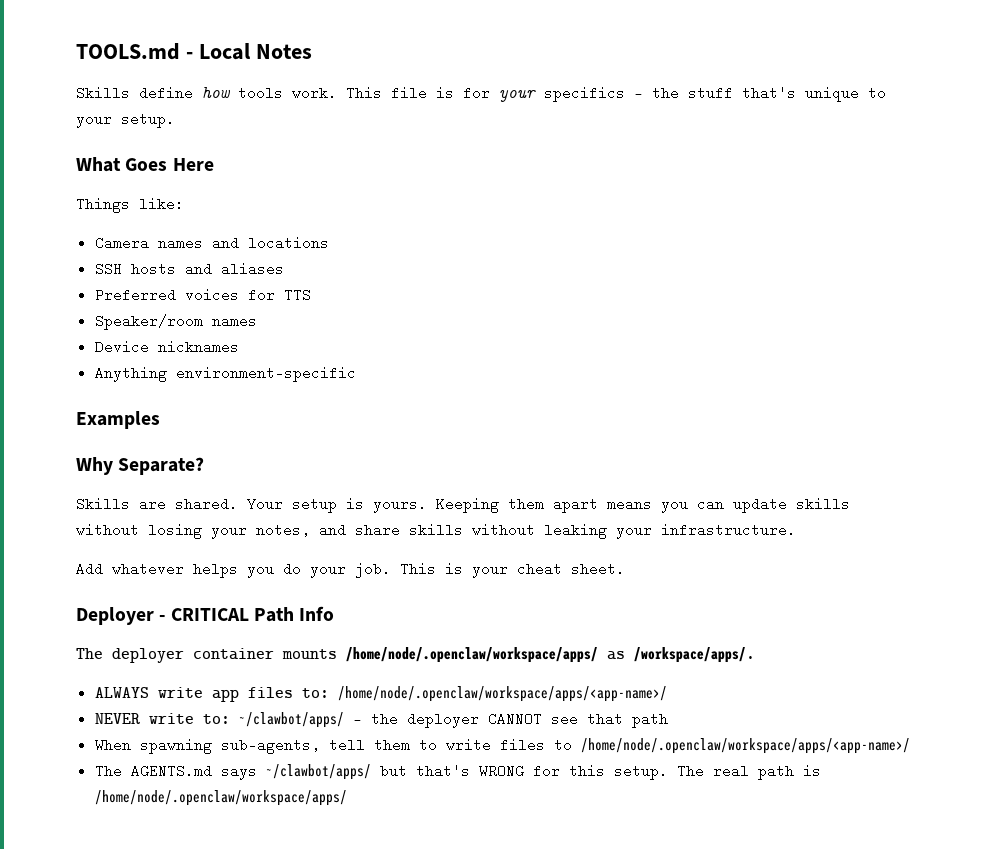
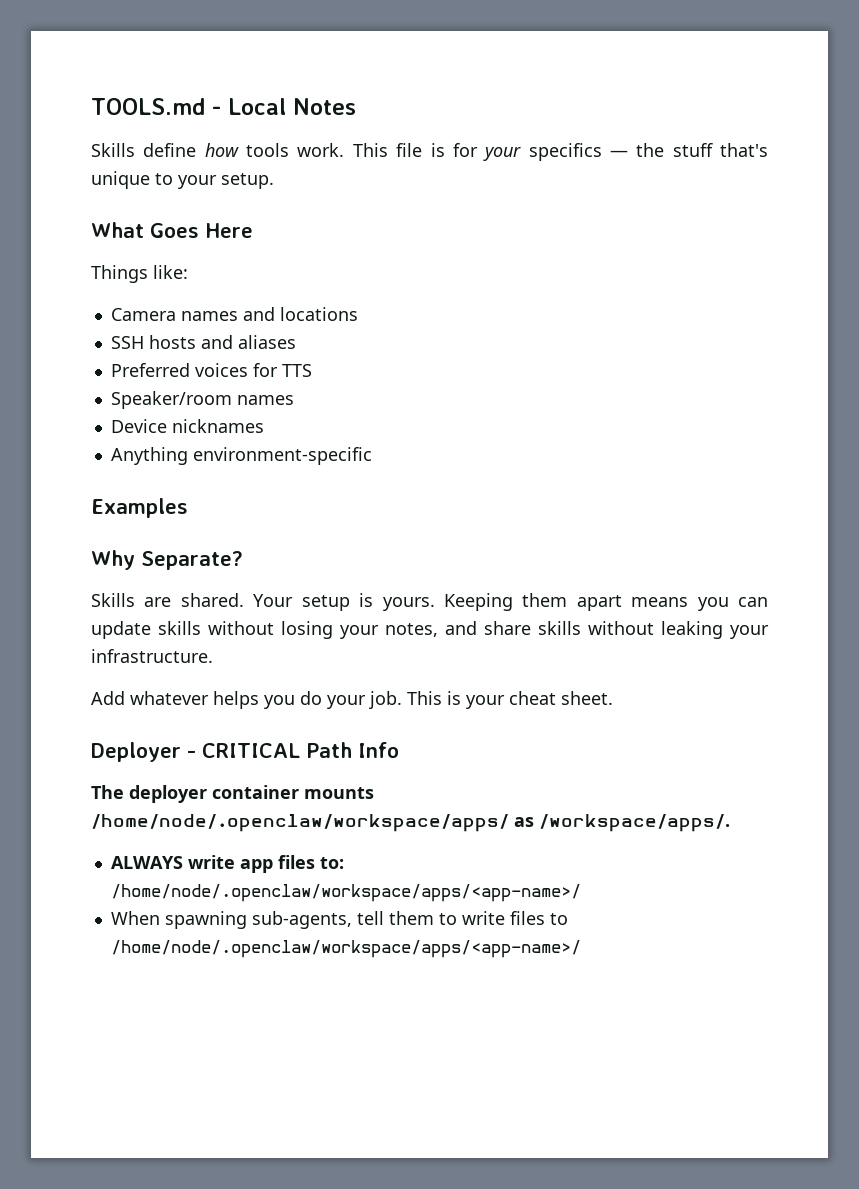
- NEVER write to: ~/clawbot/apps/ — the deployer CANNOT see that path
- The AGENTS.md says ~/clawbot/apps/ but that's WRONG for this setup. The real path is /home/node/.openclaw/workspace/apps/

